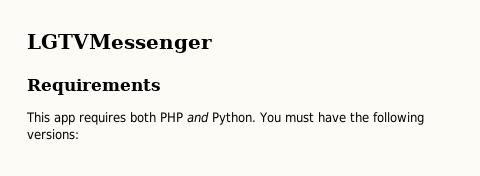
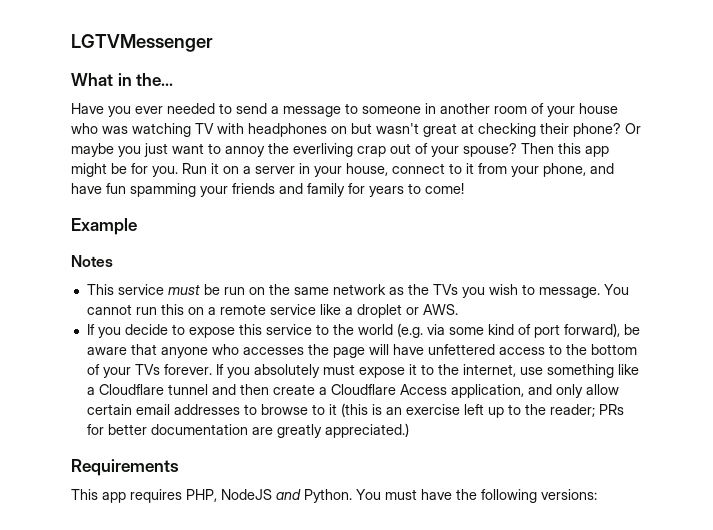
+ What in the...
+ Have you ever needed to send a message to someone in another room of your house who was watching TV with headphones on but wasn't great at checking their phone? Or maybe you just want to annoy the everliving crap out of your spouse? Then this app might be for you. Run it on a server in your house, connect to it from your phone, and have fun spamming your friends and family for years to come!
+ Example
+ Notes
+ This service must be run on the same network as the TVs you wish to message. You cannot run this on a remote service like a droplet or AWS.
+ If you decide to expose this service to the world (e.g. via some kind of port forward), be aware that anyone who accesses the page will have unfettered access to the bottom of your TVs forever. If you absolutely must expose it to the internet, use something like a Cloudflare tunnel and then create a Cloudflare Access application, and only allow certain email addresses to browse to it (this is an exercise left up to the reader; PRs for better documentation are greatly appreciated.)
- This app requires both PHP and Python.
+ This app requires PHP, NodeJS and Python.

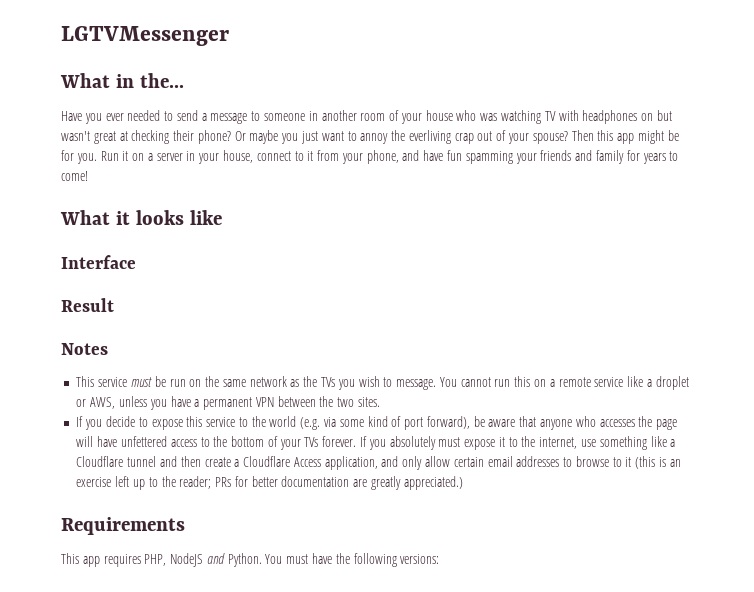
- Example
+ What it looks like
+ Interface
+ Result
- You cannot run this on a remote service like a droplet or AWS.
+ You cannot run this on a remote service like a droplet or AWS, unless you have a permanent VPN between the two sites.

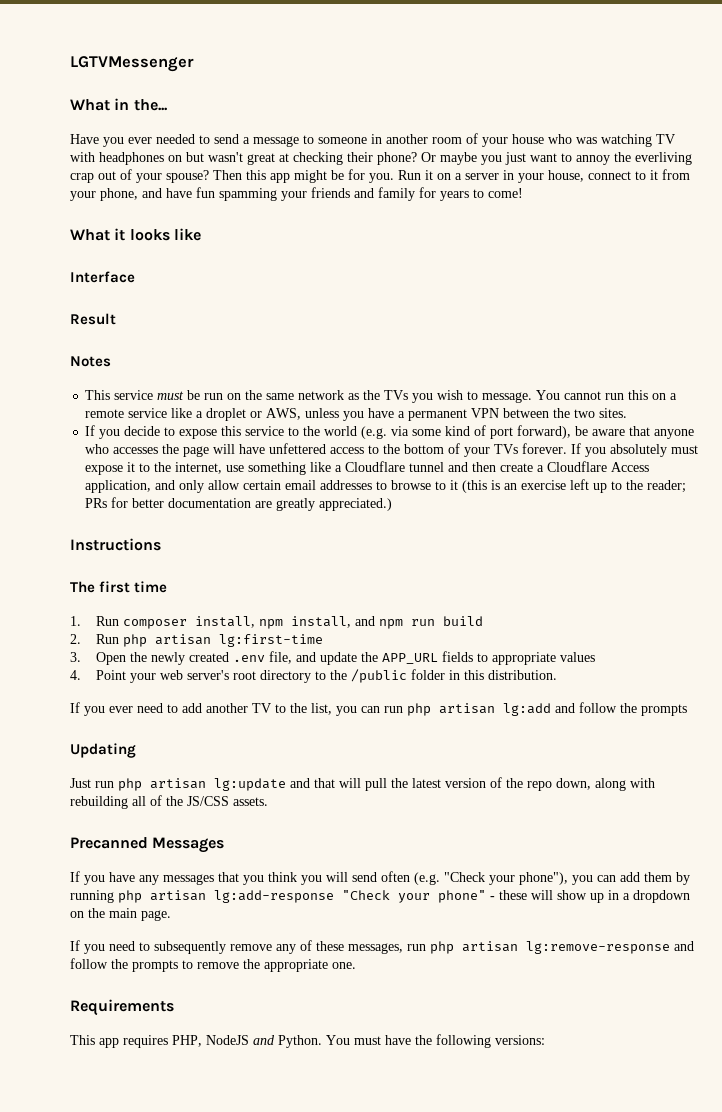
+ Instructions
+ The first time
+ 1. Run composer install, npm install, and npm run build
+ 2. Run php artisan lg:first-time
+ 3. Open the newly created .env file, and update the APP_URL fields to appropriate values
+ 4. Point your web server's root directory to the /public folder in this distribution.
+ If you ever need to add another TV to the list, you can run php artisan lg:add and follow the prompts
+ Updating
+ Just run php artisan lg:update and that will pull the latest version of the repo down, along with rebuilding all of the JS/CSS assets.
+ Precanned Messages
+ If you have any messages that you think you will send often (e.g. "Check your phone"), you can add them by running php artisan lg:add-response "Check your phone" - these will show up in a dropdown on the main page.
+ If you need to subsequently remove any of these messages, run php artisan lg:remove-response and follow the prompts to remove the appropriate one.

